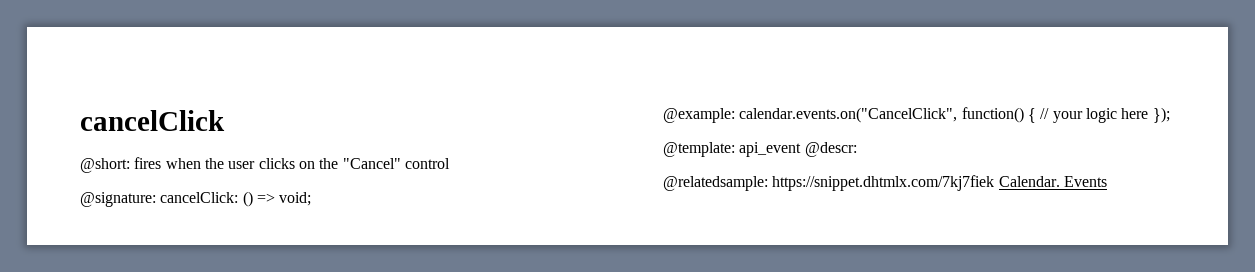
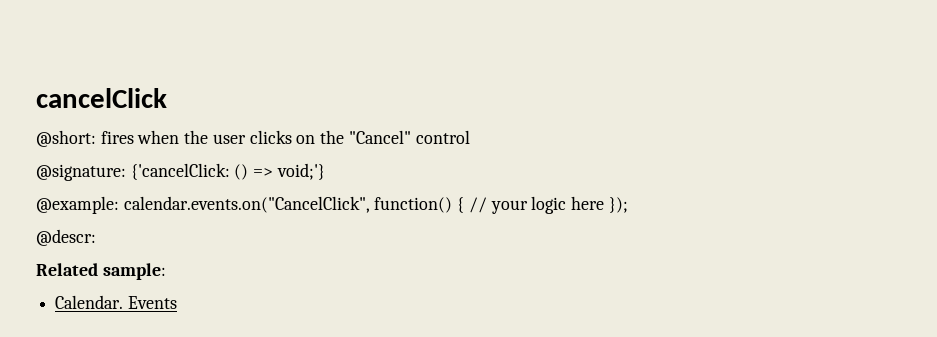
- @signature: cancelClick: () => void;
+ @signature: {'cancelClick: () => void;'}
- @template: api_event @descr:
+ @descr:
- @relatedsample: https://snippet.dhtmlx.com/7kj7fiek Calendar.
+ Related sample:
+ Calendar.

